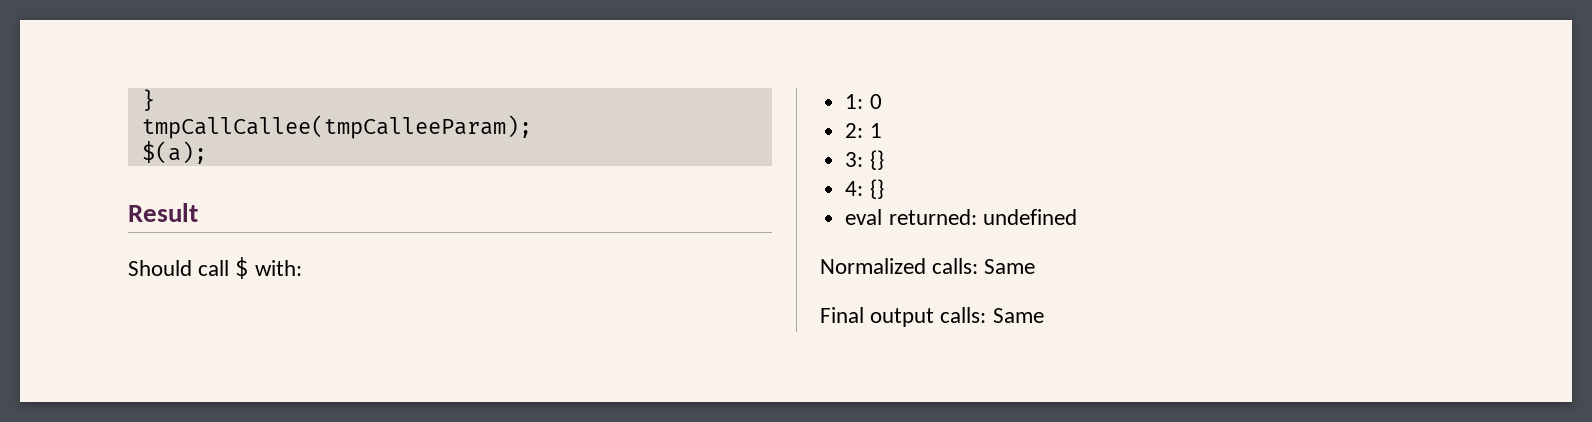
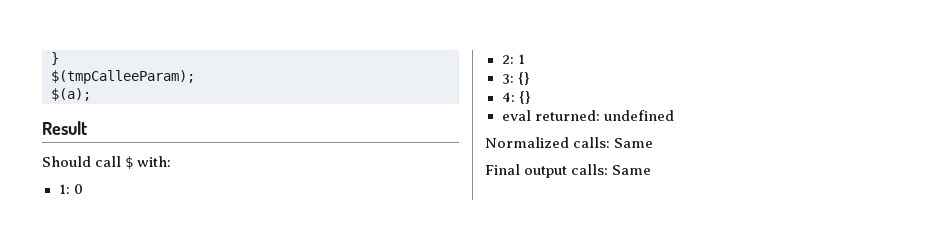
- tmpCallCallee(tmpCalleeParam);
+ $(tmpCalleeParam);

